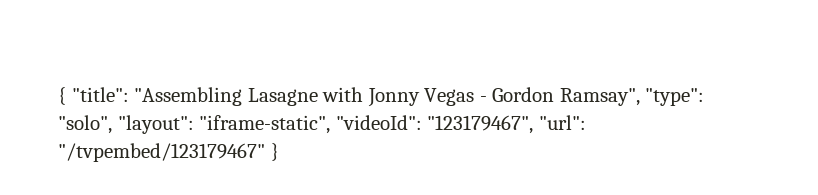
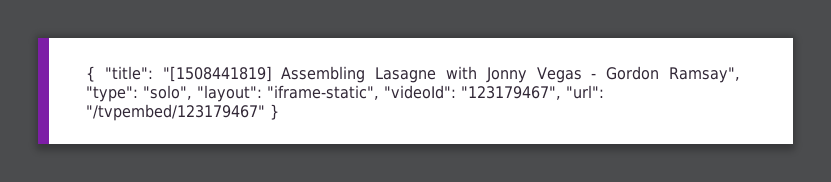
- { "title": "Assembling Lasagne with Jonny Vegas - Gordon Ramsay", "type": "solo", "layout": "iframe-static", "videoId": "123179467", "url": "/tvpembed/123179467" }
+ { "title": "[1508441819] Assembling Lasagne with Jonny Vegas - Gordon Ramsay", "type": "solo", "layout": "iframe-static", "videoId": "123179467", "url": "/tvpembed/123179467" }

